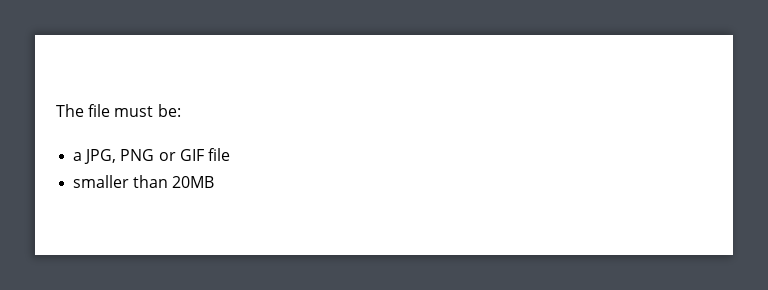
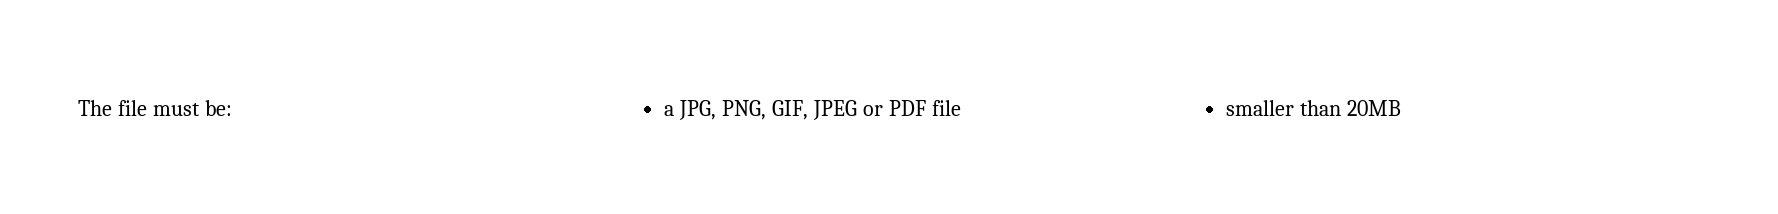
- a JPG, PNG or GIF file
+ a JPG, PNG, GIF, JPEG or PDF file

